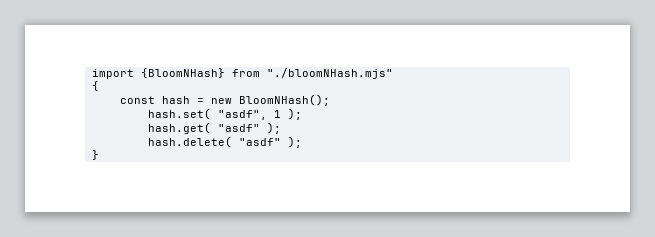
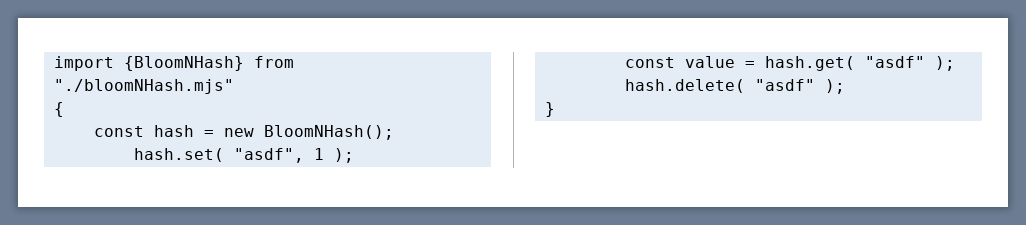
- hash.get( "asdf" );
+ const value = hash.get( "asdf" );

